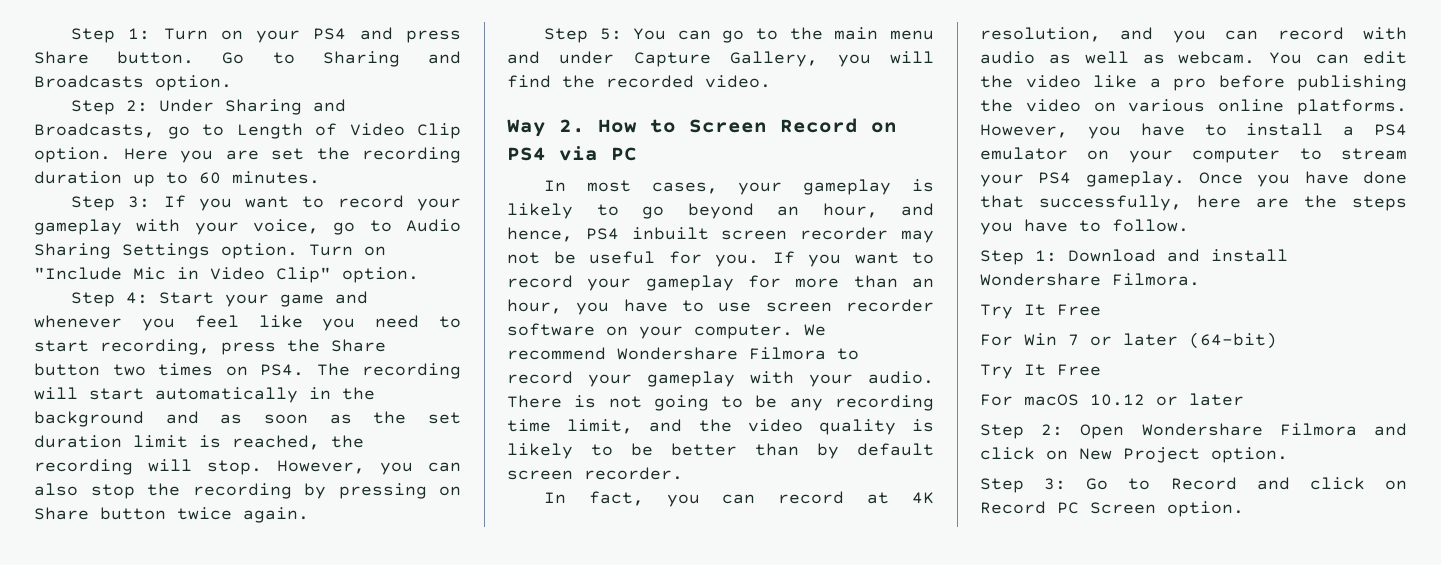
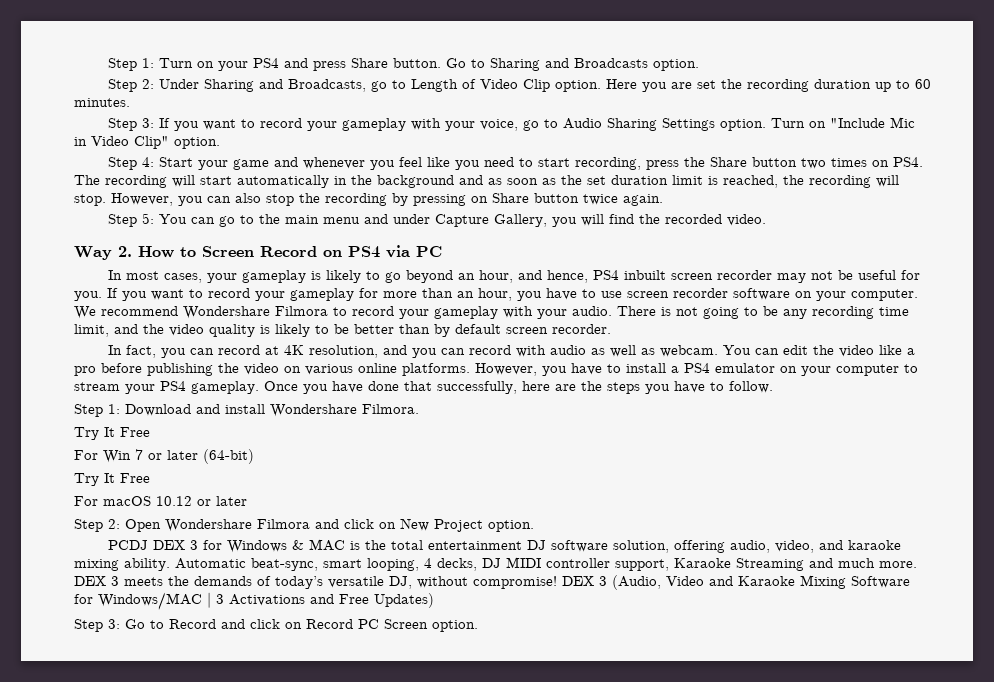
+ PCDJ DEX 3 for Windows & MAC is the total entertainment DJ software solution, offering audio, video, and karaoke mixing ability. Automatic beat-sync, smart looping, 4 decks, DJ MIDI controller support, Karaoke Streaming and much more. DEX 3 meets the demands of today’s versatile DJ, without compromise! DEX 3 (Audio, Video and Karaoke Mixing Software for Windows/MAC | 3 Activations and Free Updates)

